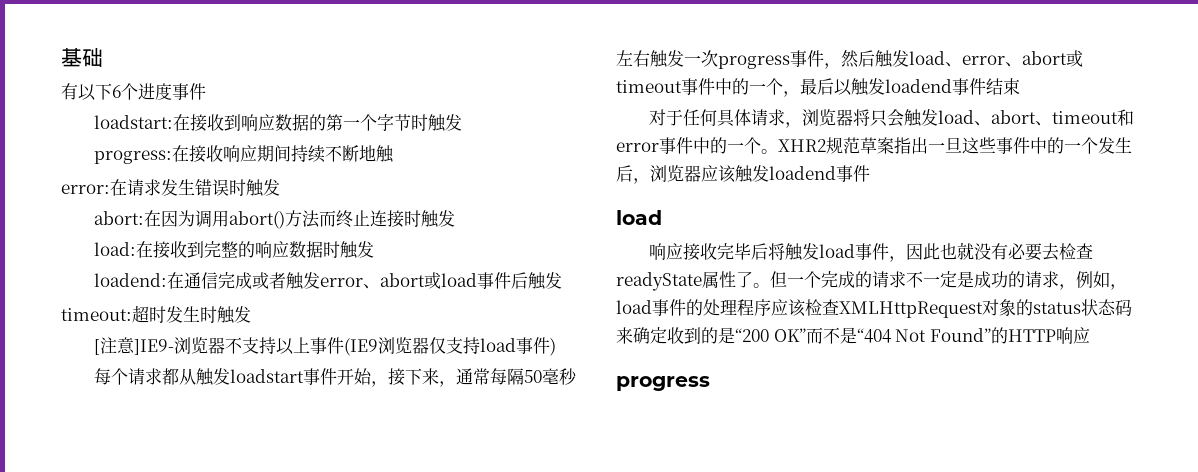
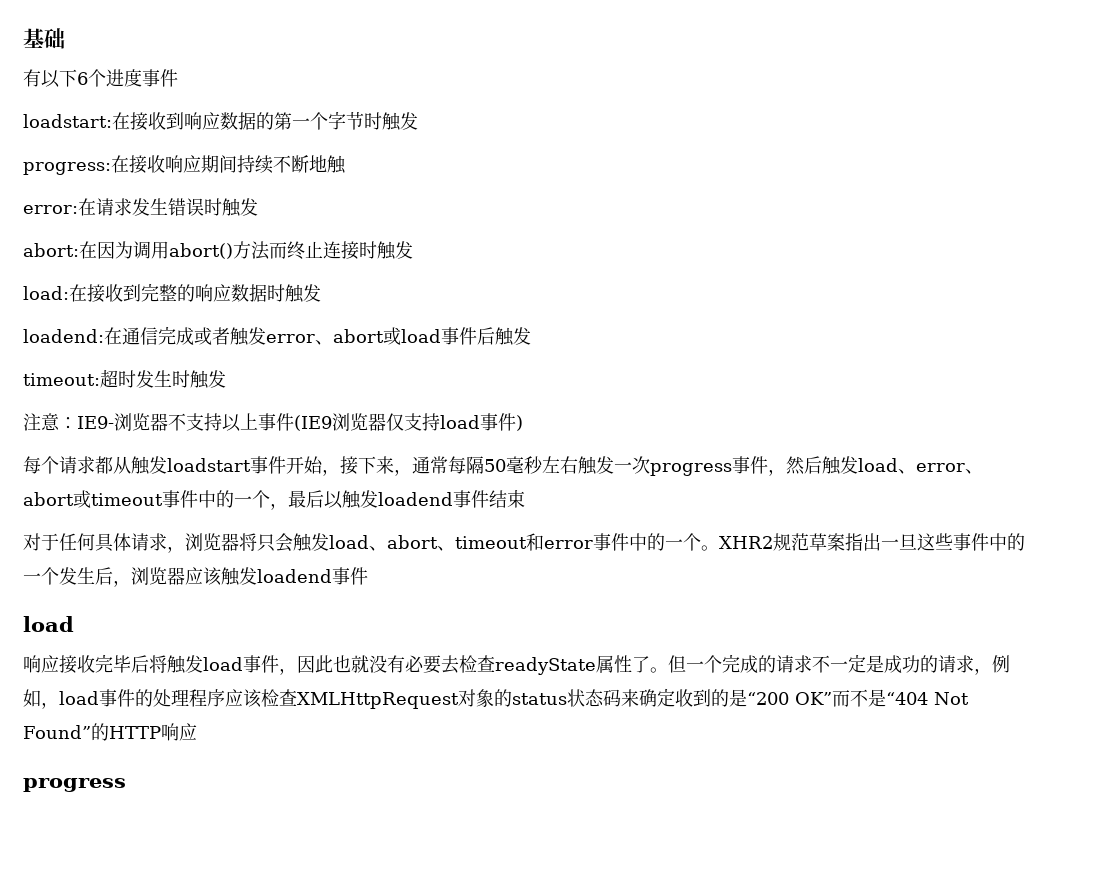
- [注意]IE9-浏览器不支持以上事件(IE9浏览器仅支持load事件)
+ 注意：IE9-浏览器不支持以上事件(IE9浏览器仅支持load事件)

